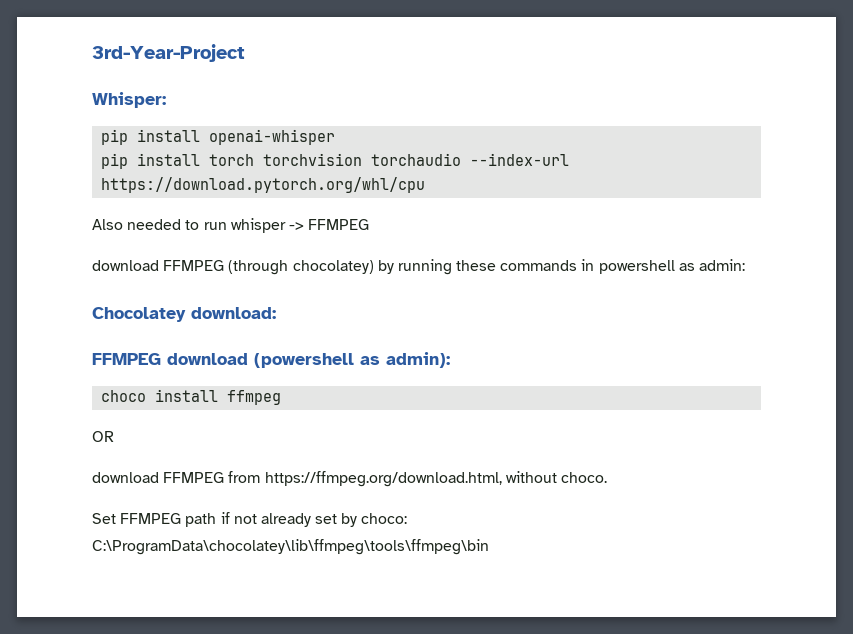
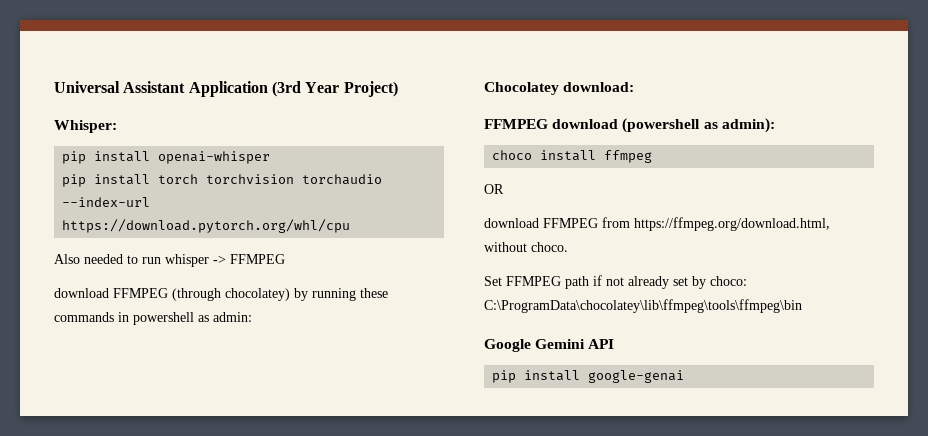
- 3rd-Year-Project
+ Universal Assistant Application (3rd Year Project)
+ Google Gemini API
+ pip install google-genai

